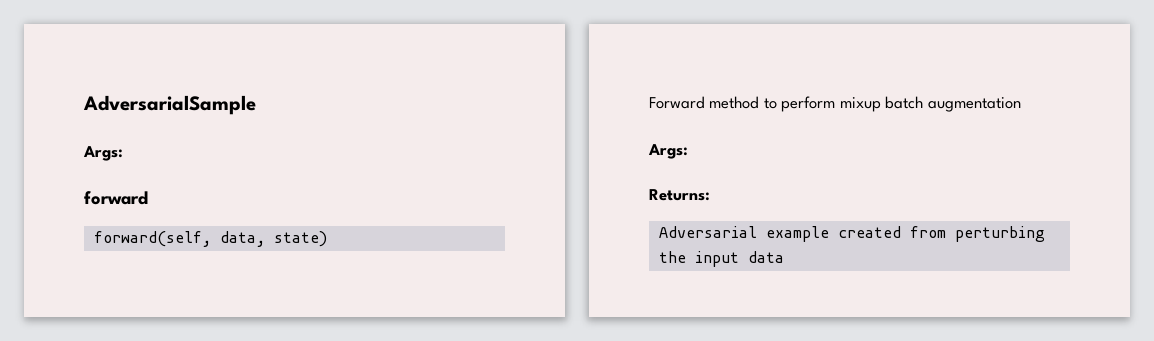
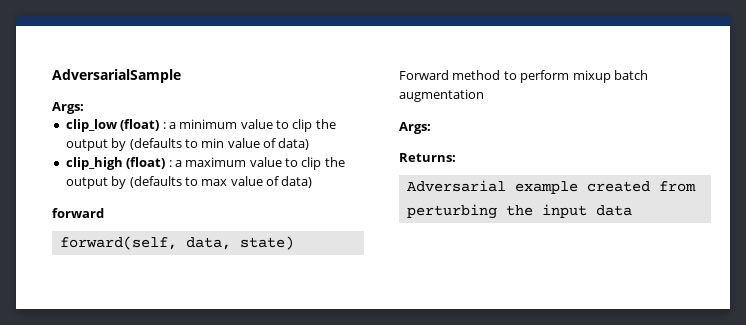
+ clip_low (float) : a minimum value to clip the output by (defaults to min value of data)
+ clip_high (float) : a maximum value to clip the output by (defaults to max value of data)

